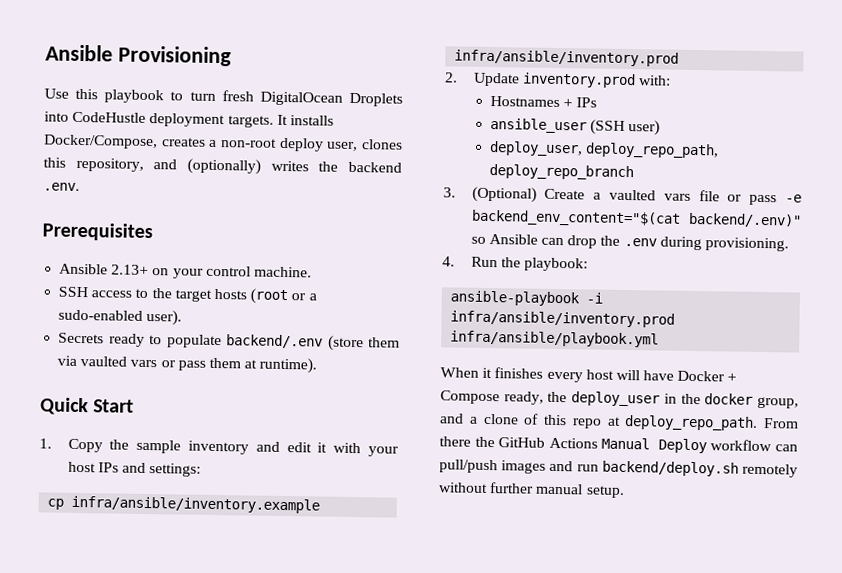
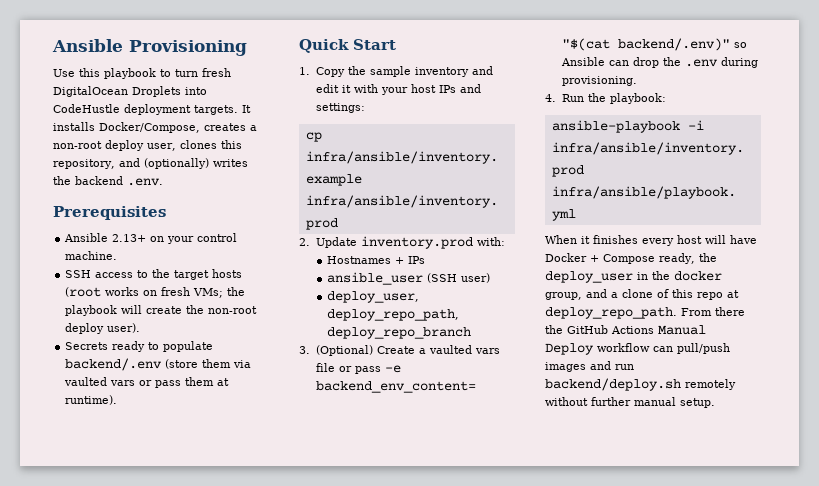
- SSH access to the target hosts (root or a sudo-enabled user).
+ SSH access to the target hosts (root works on fresh VMs; the playbook will create the non-root deploy user).

